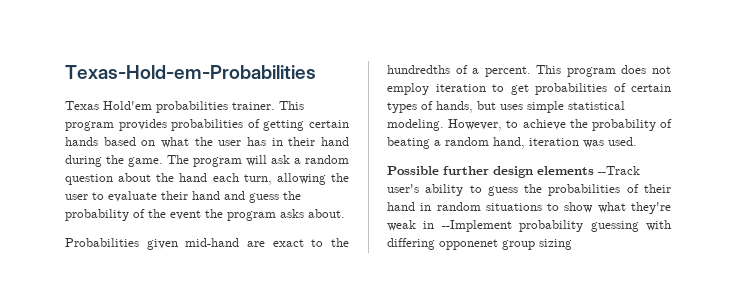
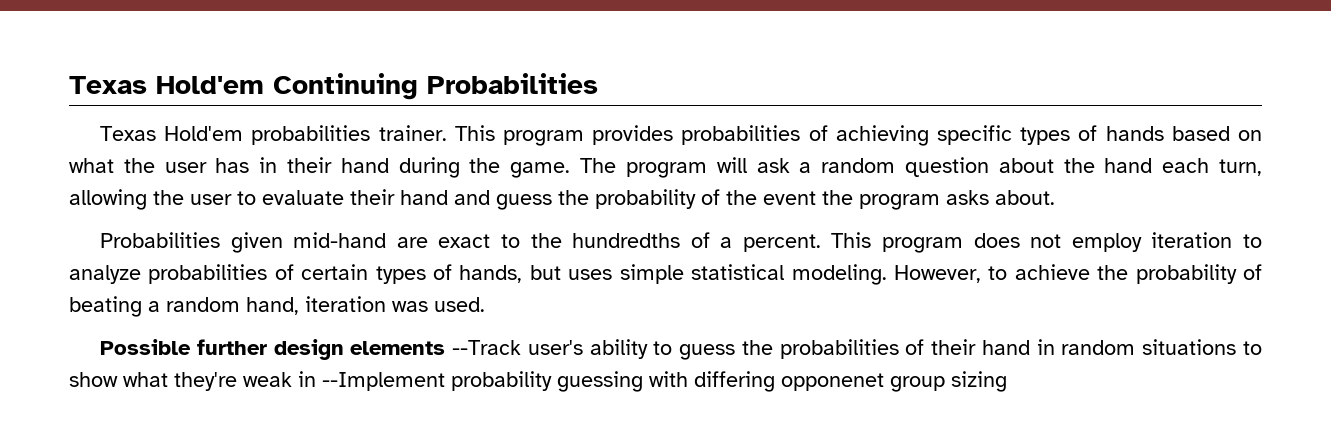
- Texas-Hold-em-Probabilities
+ Texas Hold'em Continuing Probabilities
- This program provides probabilities of getting certain hands based on what the user has in their hand during the game.
+ This program provides probabilities of achieving specific types of hands based on what the user has in their hand during the game.
- This program does not employ iteration to get probabilities of certain types of hands, but uses simple statistical modeling.
+ This program does not employ iteration to analyze probabilities of certain types of hands, but uses simple statistical modeling.

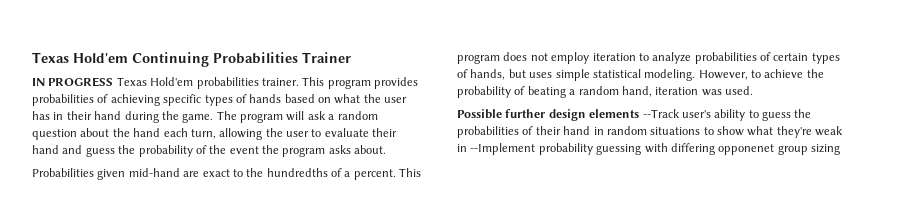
- Texas Hold'em Continuing Probabilities
- Texas Hold'em probabilities trainer.
+ Texas Hold'em Continuing Probabilities Trainer
+ IN PROGRESS Texas Hold'em probabilities trainer.

